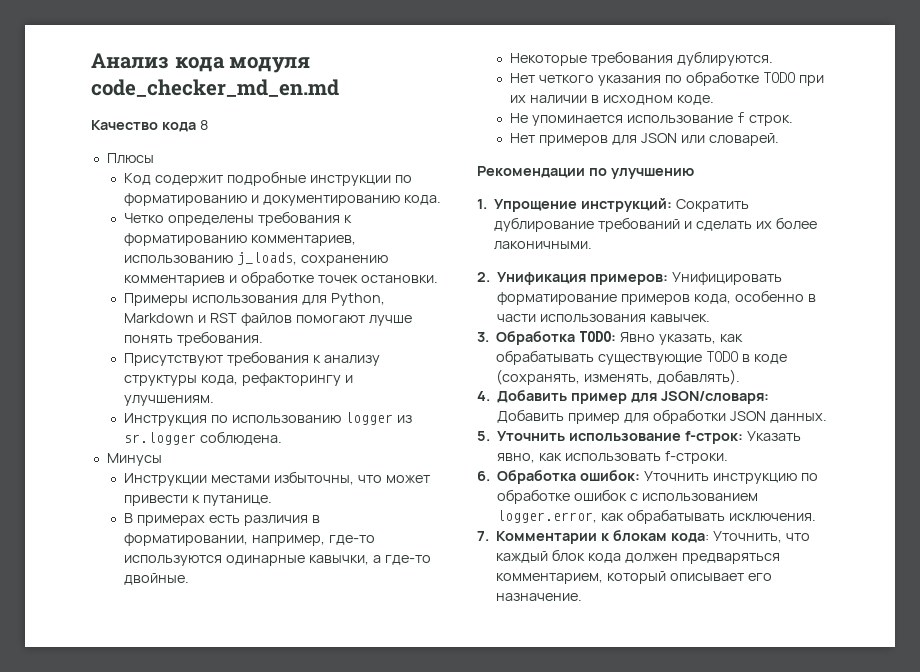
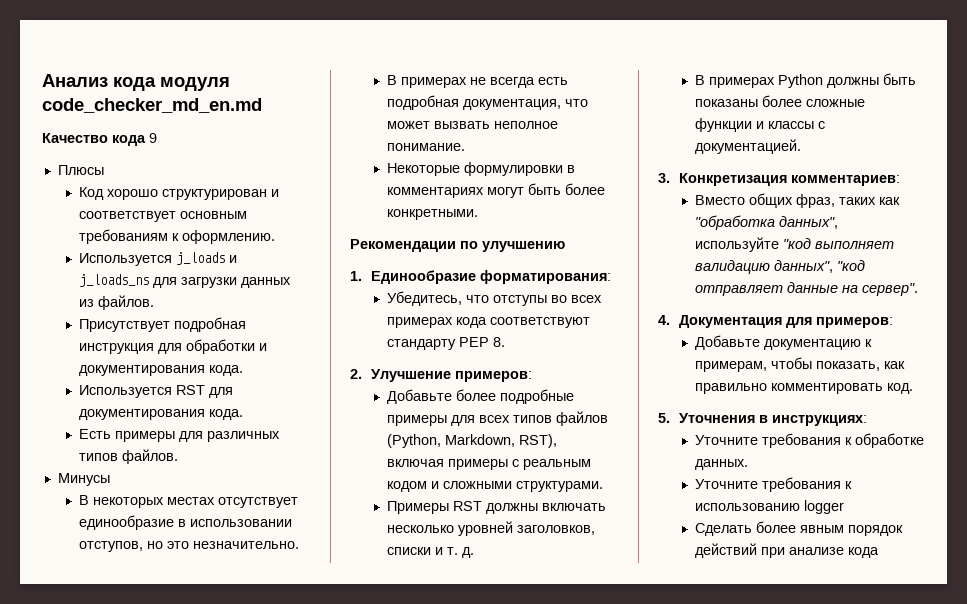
- Качество кода 8
+ Качество кода 9
- Код содержит подробные инструкции по форматированию и документированию кода.
- Четко определены требования к форматированию комментариев, использованию j_loads, сохранению комментариев и обработке точек остановки.
- Примеры использования для Python, Markdown и RST файлов помогают лучше понять требования.
- Присутствуют требования к анализу структуры кода, рефакторингу и улучшениям.
- Инструкция по использованию logger из sr.logger соблюдена.
+ Код хорошо структурирован и соответствует основным требованиям к оформлению.
+ Используется j_loads и j_loads_ns для загрузки данных из файлов.
+ Присутствует подробная инструкция для обработки и документирования кода.
+ Используется RST для документирования кода.
+ Есть примеры для различных типов файлов.
  Минусы
- Инструкции местами избыточны, что может привести к путанице.
- В примерах есть различия в форматировании, например, где-то используются одинарные кавычки, а где-то двойные.
- Некоторые требования дублируются.
- Нет четкого указания по обработке TODO при их наличии в исходном коде.
- Не упоминается использование f строк.
- Нет примеров для JSON или словарей.
+ В некоторых местах отсутствует единообразие в использовании отступов, но это незначительно.
+ В примерах не всегда есть подробная документация, что может вызвать неполное понимание.
+ Некоторые формулировки в комментариях могут быть более конкретными.
  Рекомендации по улучшению
- 1. Упрощение инструкций: Сократить дублирование требований и сделать их более лаконичными.
+ 1. Единообразие форматирования:
+ Убедитесь, что отступы во всех примерах кода соответствуют стандарту PEP 8.
- 2. Унификация примеров: Унифицировать форматирование примеров кода, особенно в части использования кавычек.
- 3. Обработка TODO: Явно указать, как обрабатывать существующие TODO в коде (сохранять, изменять, добавлять).
- 4. Добавить пример для JSON/словаря: Добавить пример для обработки JSON данных.
- 5. Уточнить использование f-строк: Указать явно, как использовать f-строки.
- 6. Обработка ошибок: Уточнить инструкцию по обработке ошибок с использованием logger.error, как обрабатывать исключения.
- 7. Комментарии к блокам кода: Уточнить, что каждый блок кода должен предваряться комментарием, который описывает его назначение.
+ 2. Улучшение примеров:
+ Добавьте более подробные примеры для всех типов файлов (Python, Markdown, RST), включая примеры с реальным кодом и сложными структурами.
+ Примеры RST должны включать несколько уровней заголовков, списки и т. д.
+ В примерах Python должны быть показаны более сложные функции и классы с документацией.
+ 3. Конкретизация комментариев:
+ Вместо общих фраз, таких как "обработка данных", используйте "код выполняет валидацию данных", "код отправляет данные на сервер".
+ 4. Документация для примеров:
+ Добавьте документацию к примерам, чтобы показать, как правильно комментировать код.
+ 5. Уточнения в инструкциях:
+ Уточните требования к обработке данных.
+ Уточните требования к использованию logger
+ Сделать более явным порядок действий при анализе кода

